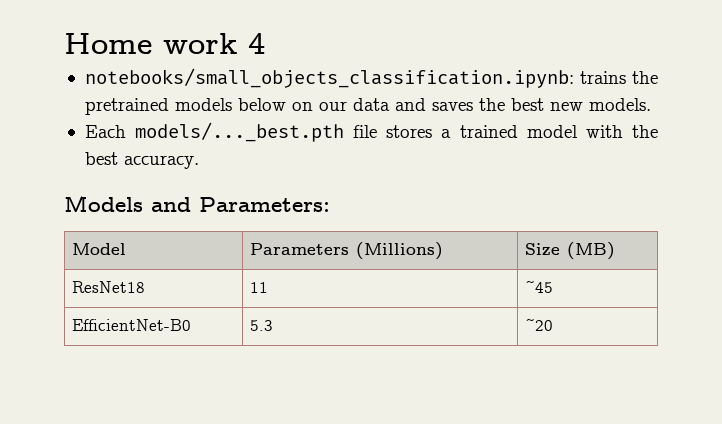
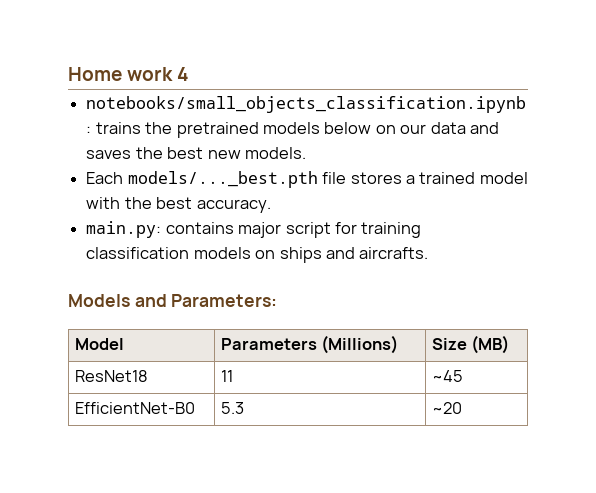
+ main.py: contains major script for training classification models on ships and aircrafts.

